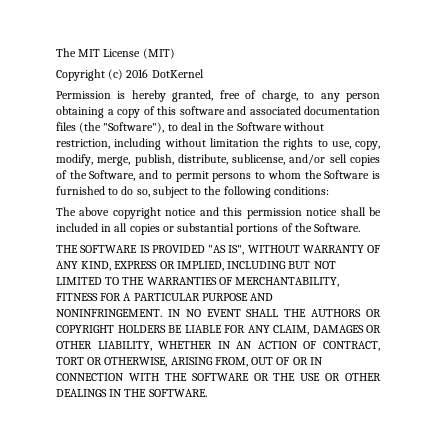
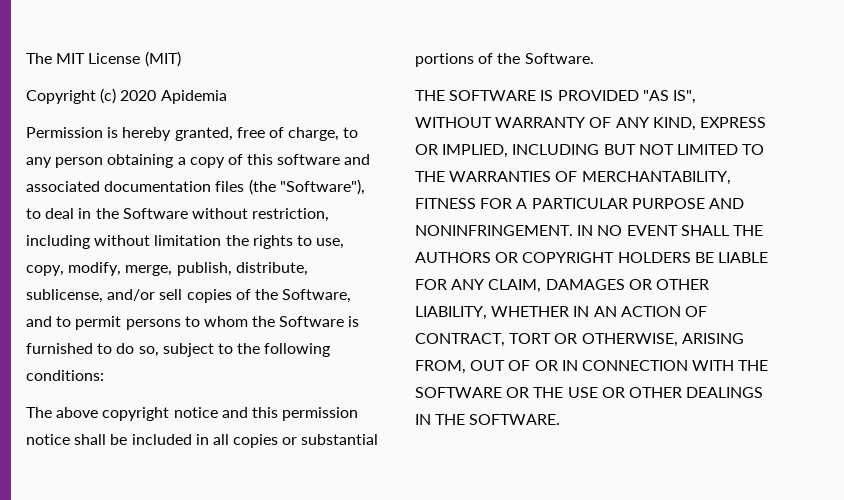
- Copyright (c) 2016 DotKernel
+ Copyright (c) 2020 Apidemia

